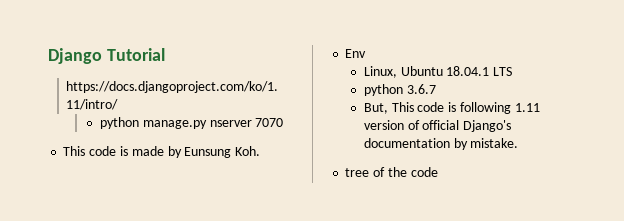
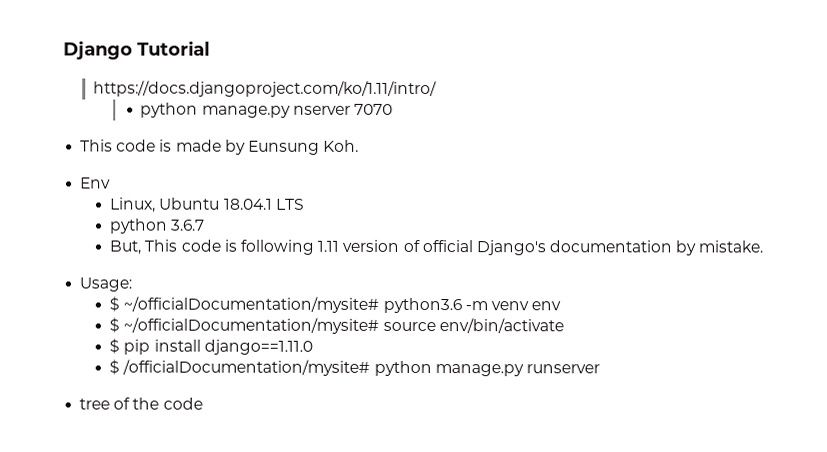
+ Usage:
+ $ ~/officialDocumentation/mysite# python3.6 -m venv env
+ $ ~/officialDocumentation/mysite# source env/bin/activate
+ $ pip install django==1.11.0
+ $ /officialDocumentation/mysite# python manage.py runserver

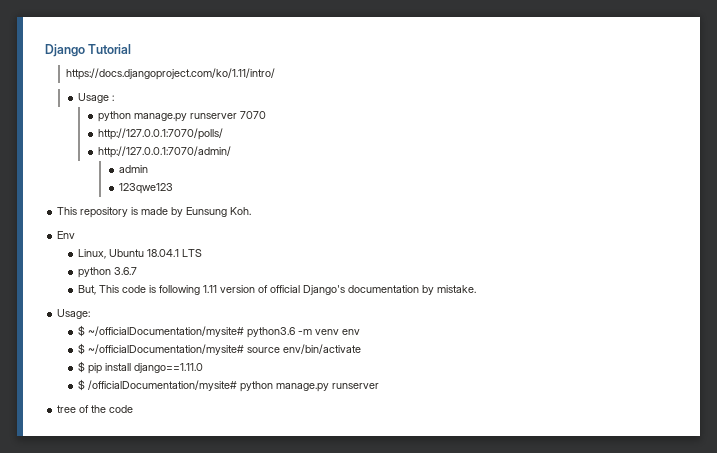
- python manage.py nserver 7070
+ Usage :
+ python manage.py runserver 7070
- This code is made by Eunsung Koh.
+ http://127.0.0.1:7070/polls/
+ http://127.0.0.1:7070/admin/
+ admin
+ 123qwe123
+ This repository is made by Eunsung Koh.

